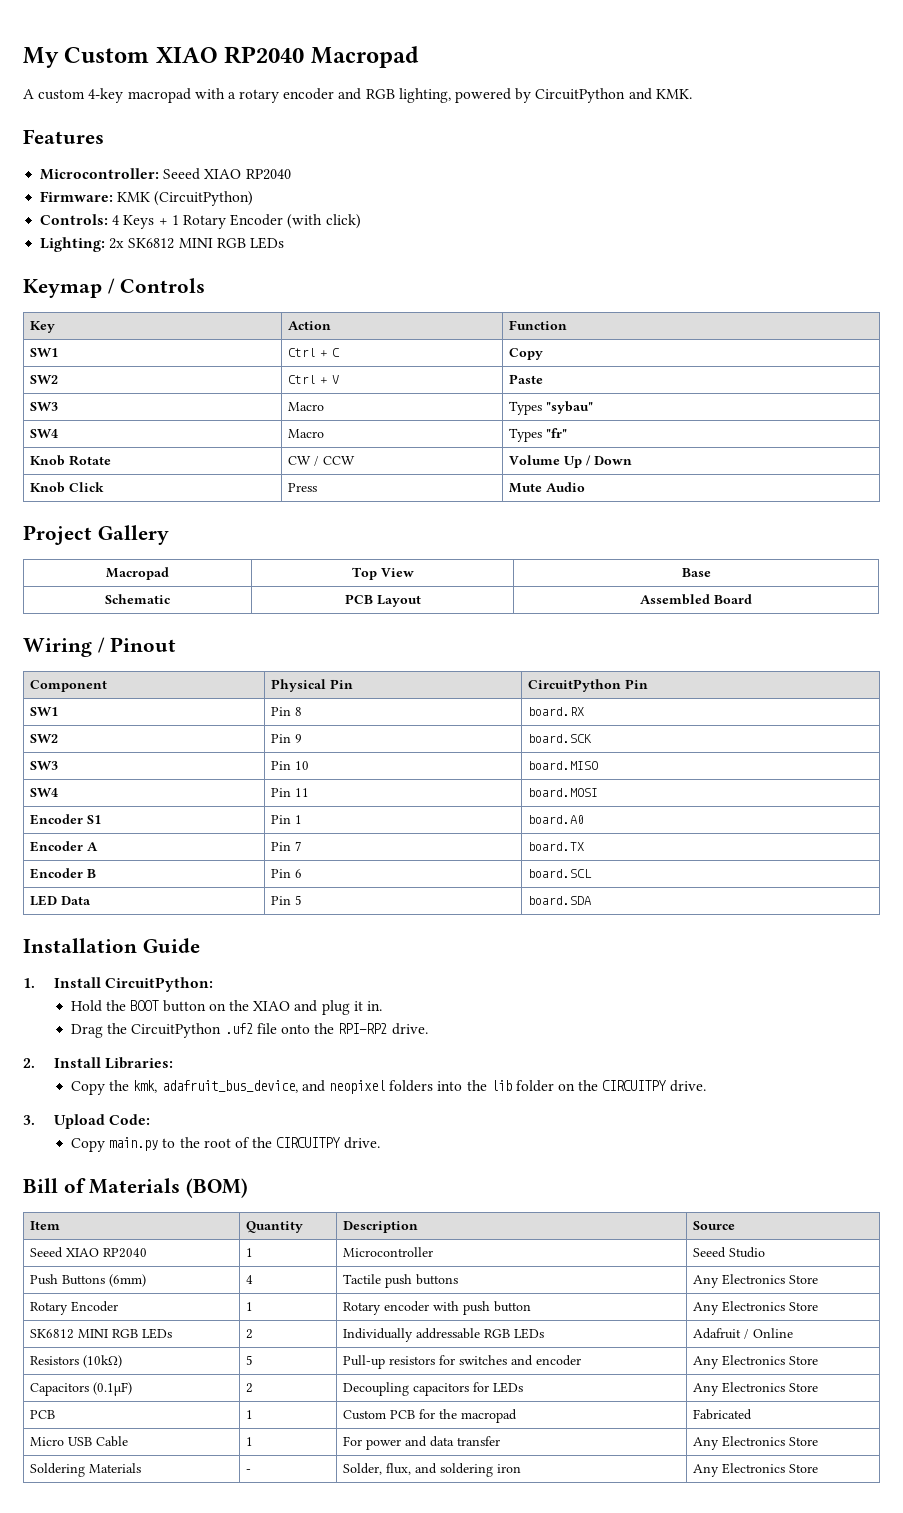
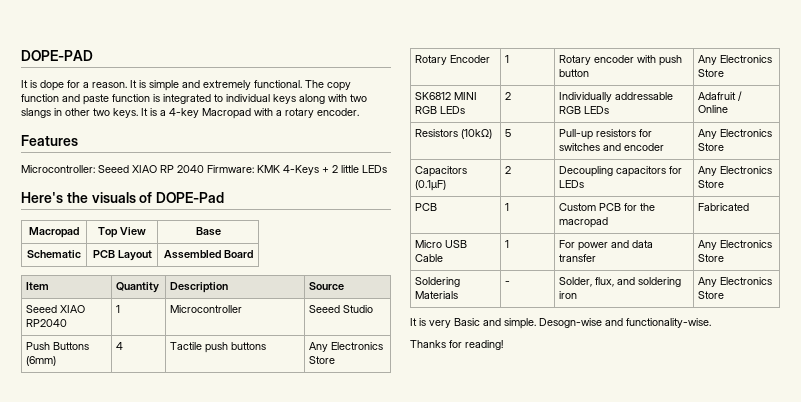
- My Custom XIAO RP2040 Macropad
- A custom 4-key macropad with a rotary encoder and RGB lighting, powered by CircuitPython and KMK.
+ DOPE-PAD
+ It is dope for a reason. It is simple and extremely functional. The copy function and paste function is integrated to individual keys along with two slangs in other two keys. It is a 4-key Macropad with a rotary encoder.
  Features
- Microcontroller: Seeed XIAO RP2040
- Firmware: KMK (CircuitPython)
- Controls: 4 Keys + 1 Rotary Encoder (with click)
- Lighting: 2x SK6812 MINI RGB LEDs
- Keymap / Controls
- Key | Action | Function
- SW1 | Ctrl + C | Copy
- SW2 | Ctrl + V | Paste
- SW3 | Macro | Types "sybau"
- SW4 | Macro | Types "fr"
- Knob Rotate | CW / CCW | Volume Up / Down
- Knob Click | Press | Mute Audio
- Project Gallery
+ Microcontroller: Seeed XIAO RP 2040 Firmware: KMK 4-Keys + 2 little LEDs
+ Here's the visuals of DOPE-Pad
- Wiring / Pinout
- Component | Physical Pin | CircuitPython Pin
- SW1 | Pin 8 | board.RX
- SW2 | Pin 9 | board.SCK
- SW3 | Pin 10 | board.MISO
- SW4 | Pin 11 | board.MOSI
- Encoder S1 | Pin 1 | board.A0
- Encoder A | Pin 7 | board.TX
- Encoder B | Pin 6 | board.SCL
- LED Data | Pin 5 | board.SDA
- Installation Guide
- 1. Install CircuitPython:
- Hold the BOOT button on the XIAO and plug it in.
- Drag the CircuitPython .uf2 file onto the RPI-RP2 drive.
- 2. Install Libraries:
- Copy the kmk, adafruit_bus_device, and neopixel folders into the lib folder on the CIRCUITPY drive.
- 3. Upload Code:
- Copy main.py to the root of the CIRCUITPY drive.
- Bill of Materials (BOM)
+ It is very Basic and simple. Desogn-wise and functionality-wise.
+ Thanks for reading!

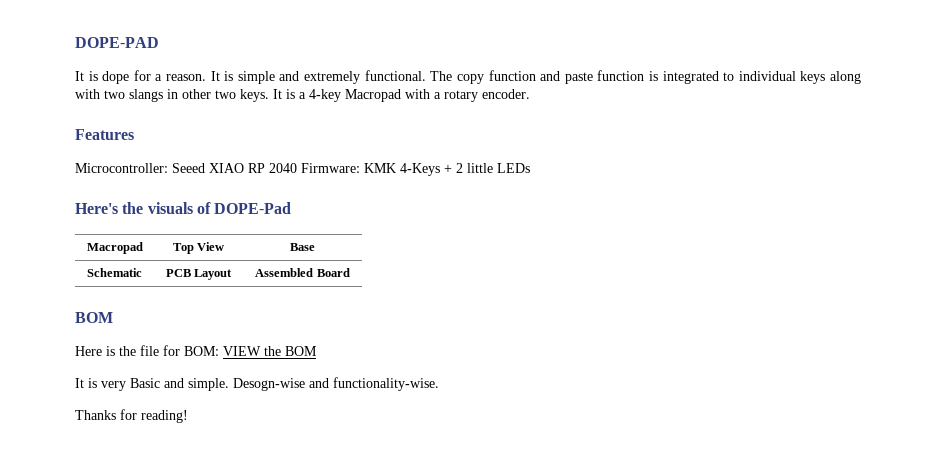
  Schematic | PCB Layout | Assembled Board
- Item | Quantity | Description | Source
- Seeed XIAO RP2040 | 1 | Microcontroller | Seeed Studio
- Push Buttons (6mm) | 4 | Tactile push buttons | Any Electronics Store
- Rotary Encoder | 1 | Rotary encoder with push button | Any Electronics Store
- SK6812 MINI RGB LEDs | 2 | Individually addressable RGB LEDs | Adafruit / Online
- Resistors (10kΩ) | 5 | Pull-up resistors for switches and encoder | Any Electronics Store
- Capacitors (0.1µF) | 2 | Decoupling capacitors for LEDs | Any Electronics Store
- PCB | 1 | Custom PCB for the macropad | Fabricated
- Micro USB Cable | 1 | For power and data transfer | Any Electronics Store
- Soldering Materials | - | Solder, flux, and soldering iron | Any Electronics Store
+ BOM
+ Here is the file for BOM: VIEW the BOM

